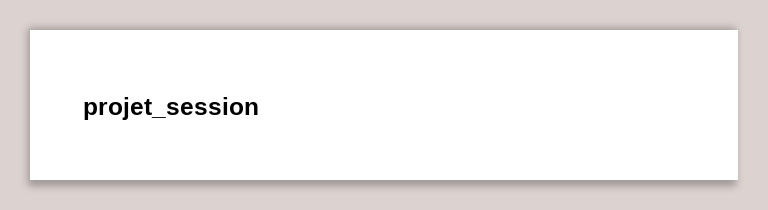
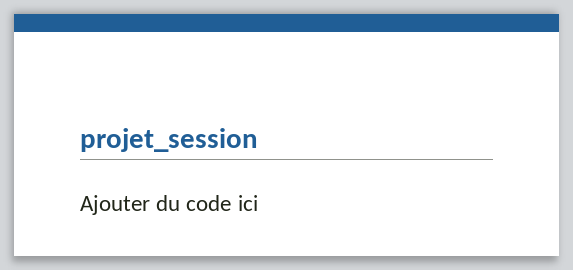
+ Ajouter du code ici

